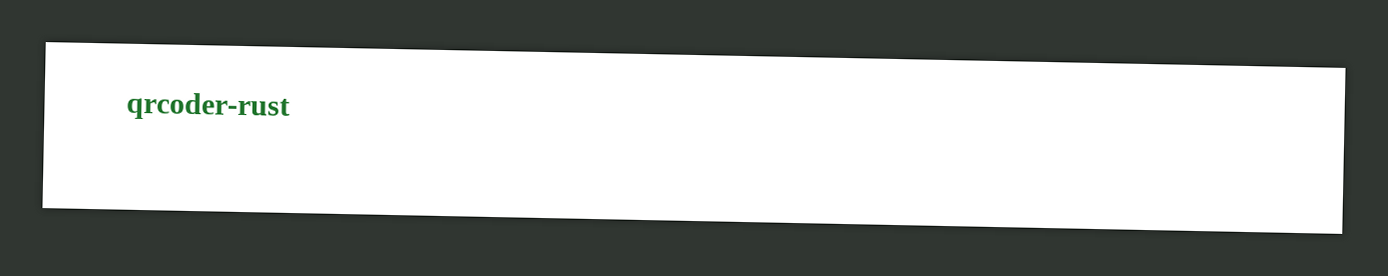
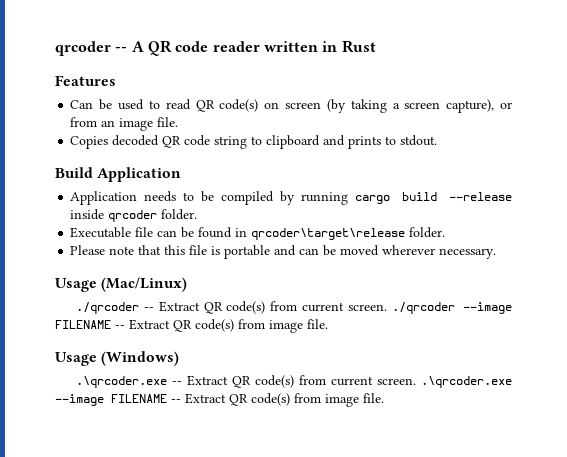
- qrcoder-rust
+ qrcoder -- A QR code reader written in Rust
+ Features
+ Can be used to read QR code(s) on screen (by taking a screen capture), or from an image file.
+ Copies decoded QR code string to clipboard and prints to stdout.
+ Build Application
+ Application needs to be compiled by running cargo build --release inside qrcoder folder.
+ Executable file can be found in qrcoder\target\release folder.
+ Please note that this file is portable and can be moved wherever necessary.
+ Usage (Mac/Linux)
+ ./qrcoder -- Extract QR code(s) from current screen. ./qrcoder --image FILENAME -- Extract QR code(s) from image file.
+ Usage (Windows)
+ .\qrcoder.exe -- Extract QR code(s) from current screen. .\qrcoder.exe --image FILENAME -- Extract QR code(s) from image file.

